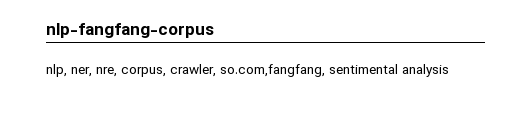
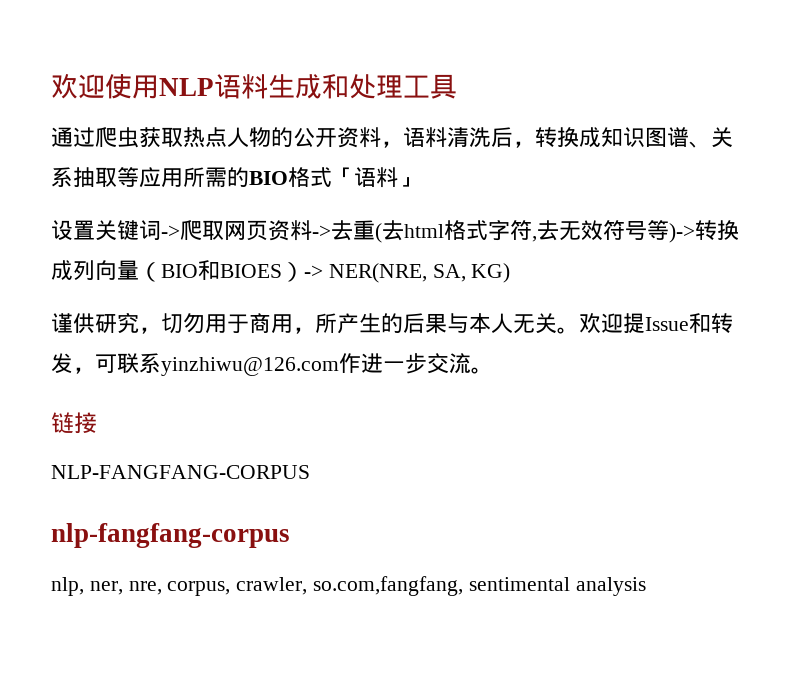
+ 欢迎使用NLP语料生成和处理工具
+ 通过爬虫获取热点人物的公开资料，语料清洗后，转换成知识图谱、关系抽取等应用所需的BIO格式「语料」
+ 设置关键词->爬取网页资料->去重(去html格式字符,去无效符号等)->转换成列向量（BIO和BIOES）-> NER(NRE, SA, KG)
+ 谨供研究，切勿用于商用，所产生的后果与本人无关。欢迎提Issue和转发，可联系yinzhiwu@126.com作进一步交流。
+ 链接
+ NLP-FANGFANG-CORPUS

